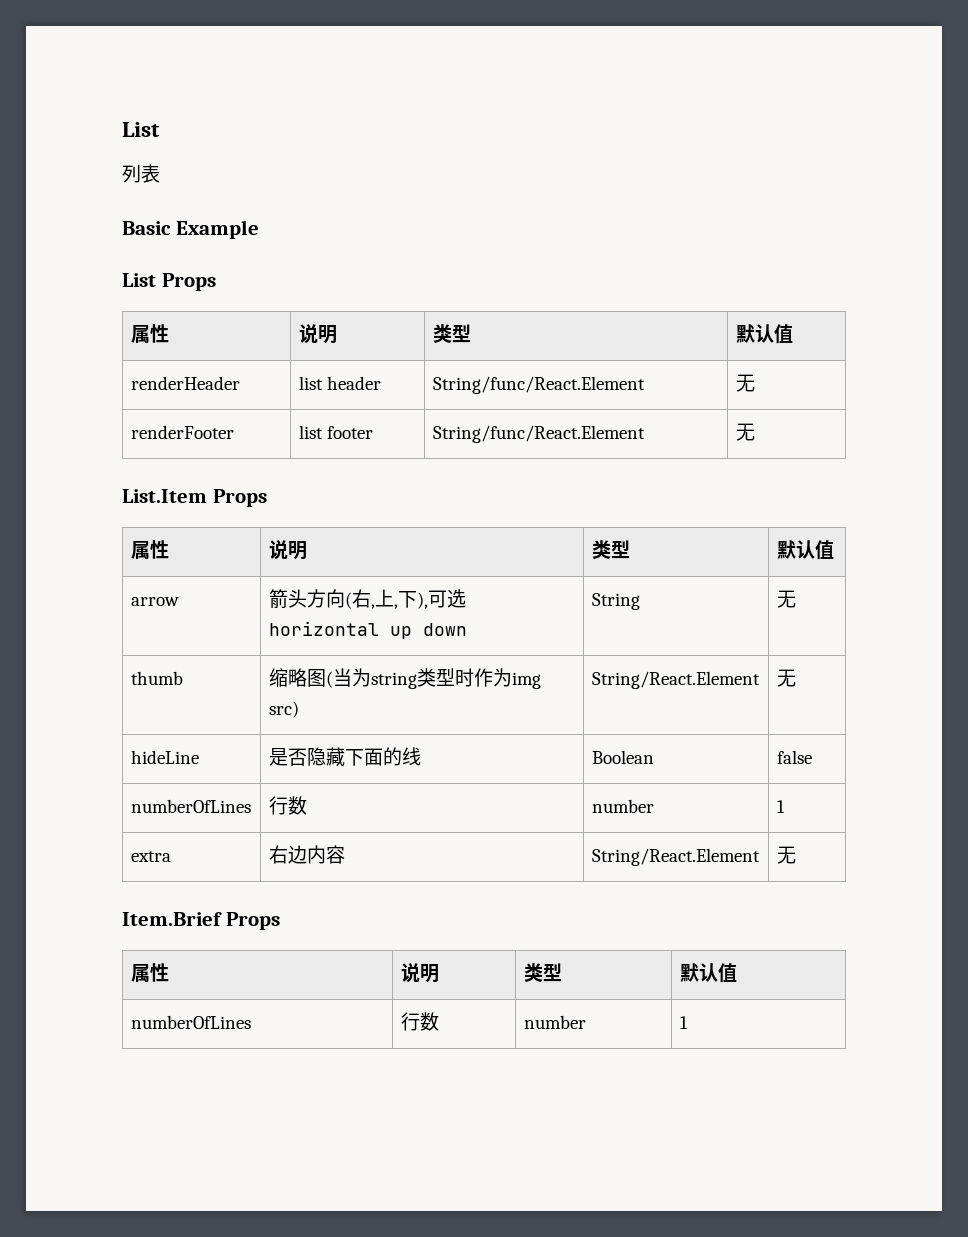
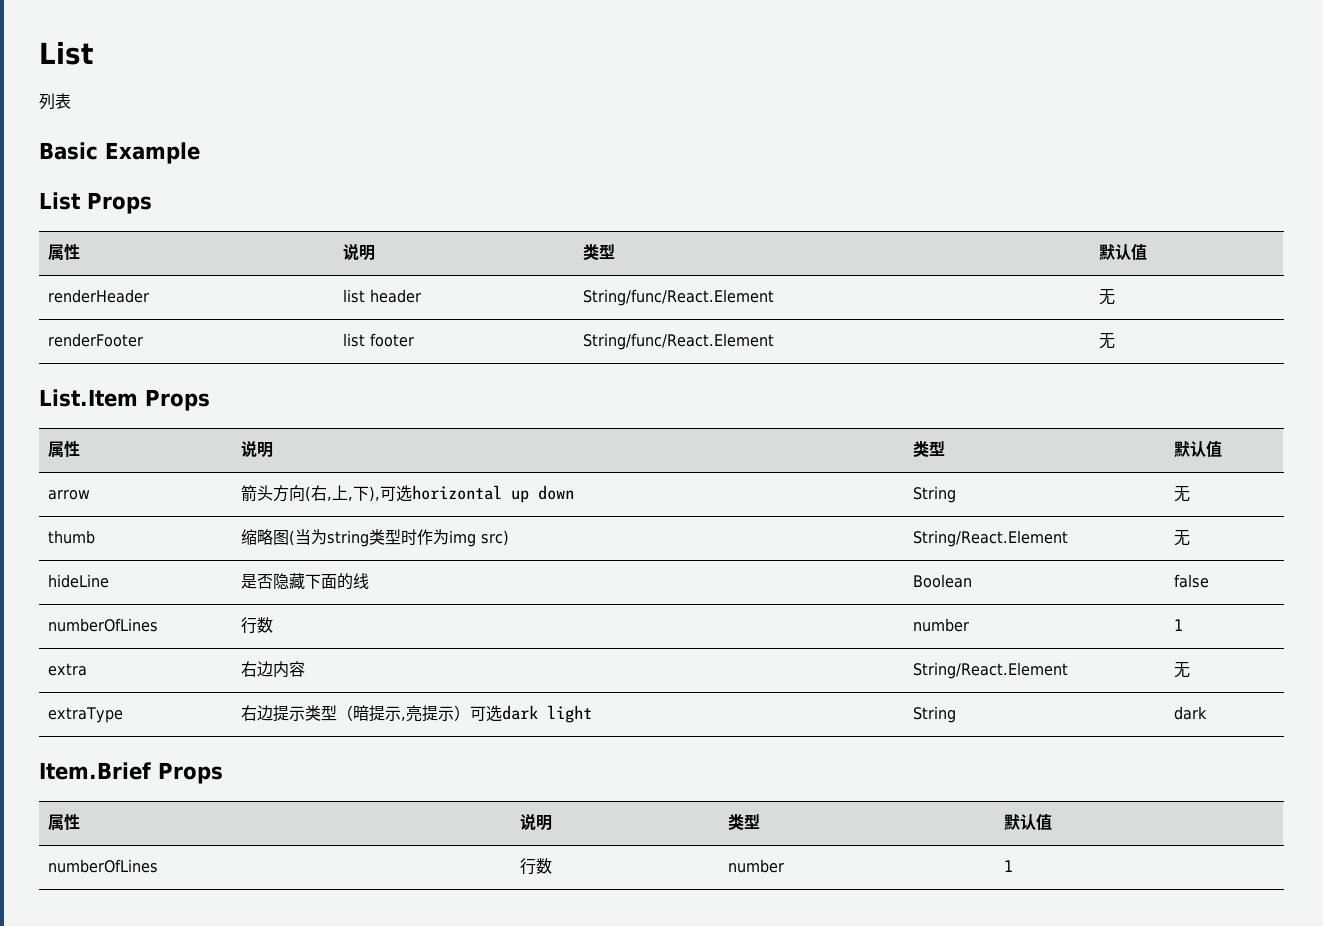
+ extraType | 右边提示类型（暗提示,亮提示）可选dark light | String | dark

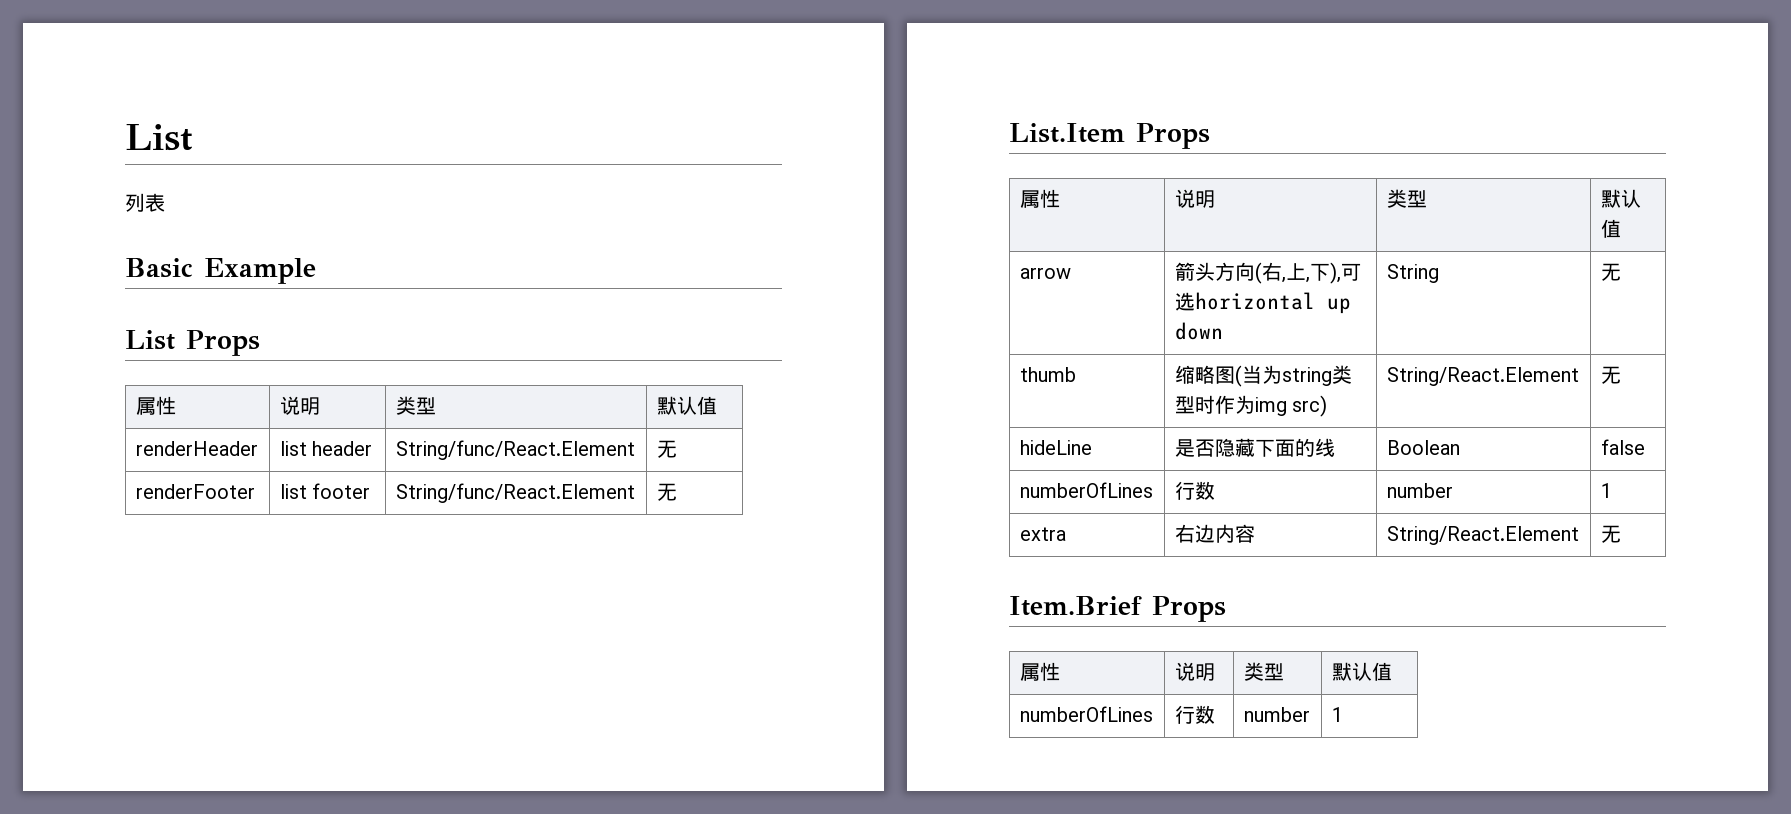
- extraType | 右边提示类型（暗提示,亮提示）可选dark light | String | dark

